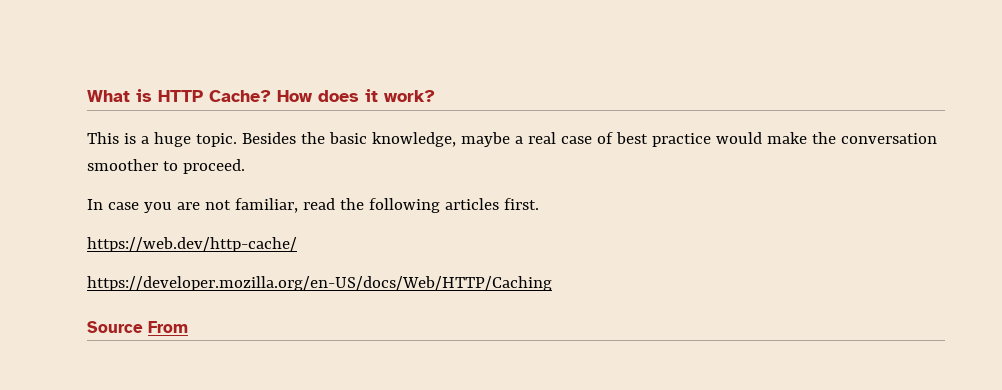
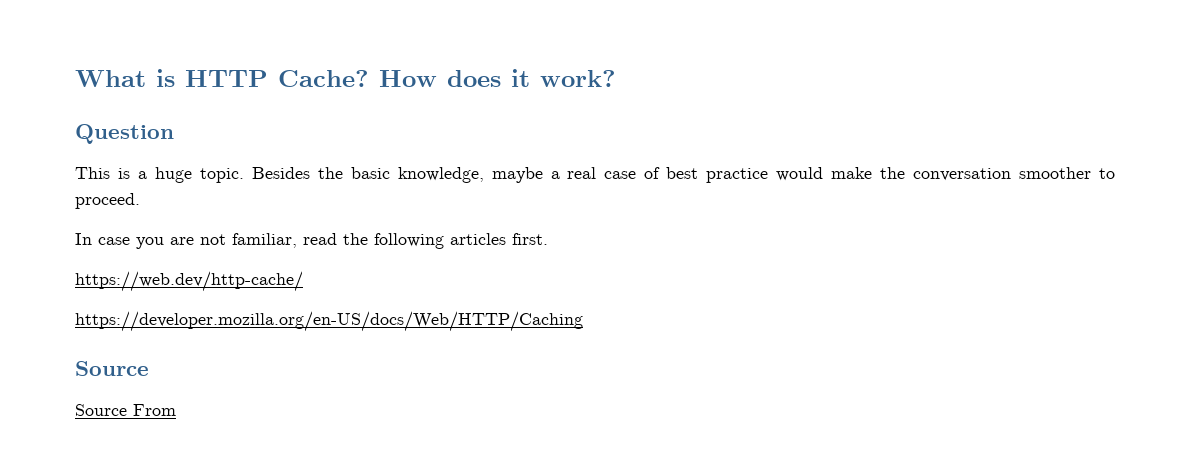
+ Question
  https://developer.mozilla.org/en-US/docs/Web/HTTP/Caching
+ Source

